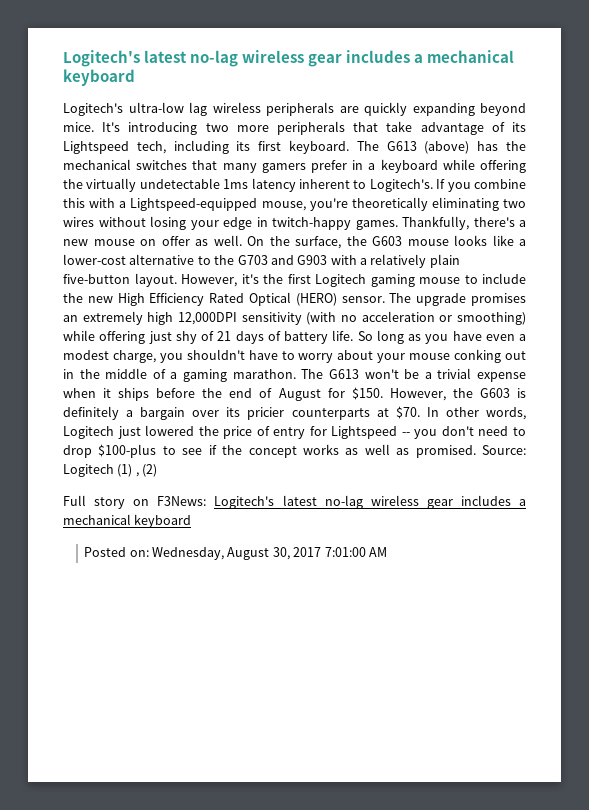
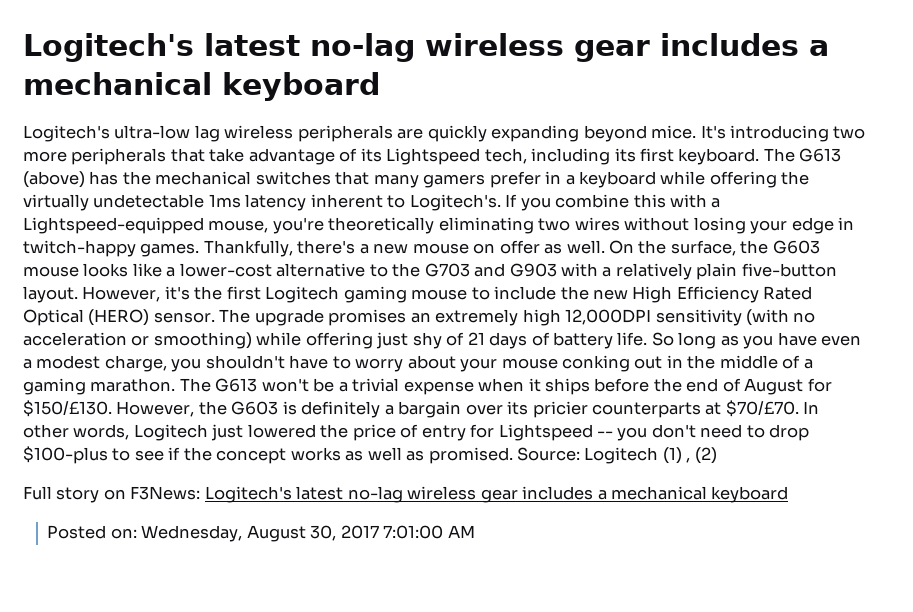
- The G613 won't be a trivial expense when it ships before the end of August for $150.
+ The G613 won't be a trivial expense when it ships before the end of August for $150/£130.
- However, the G603 is definitely a bargain over its pricier counterparts at $70.
+ However, the G603 is definitely a bargain over its pricier counterparts at $70/£70.

